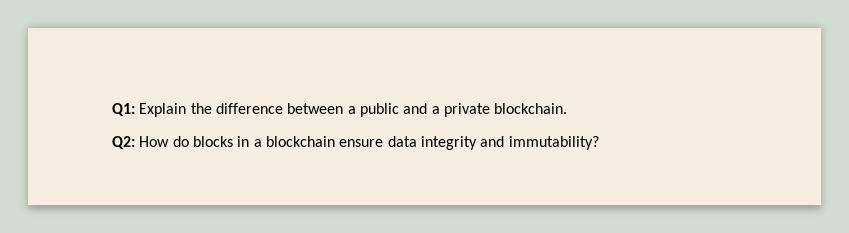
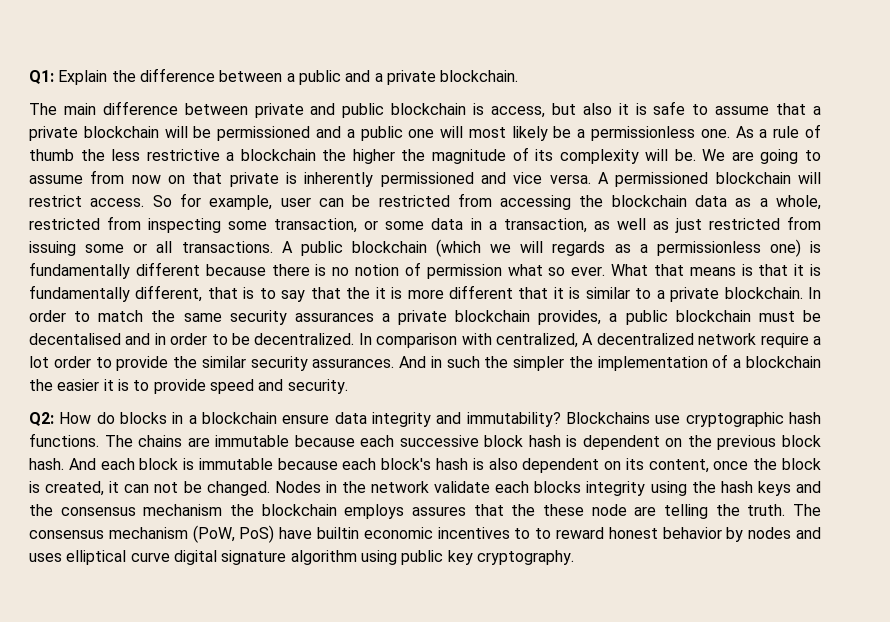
+ The main difference between private and public blockchain is access, but also it is safe to assume that a private blockchain will be permissioned and a public one will most likely be a permissionless one. As a rule of thumb the less restrictive a blockchain the higher the magnitude of its complexity will be. We are going to assume from now on that private is inherently permissioned and vice versa. A permissioned blockchain will restrict access. So for example, user can be restricted from accessing the blockchain data as a whole, restricted from inspecting some transaction, or some data in a transaction, as well as just restricted from issuing some or all transactions. A public blockchain (which we will regards as a permissionless one) is fundamentally different because there is no notion of permission what so ever. What that means is that it is fundamentally different, that is to say that the it is more different that it is similar to a private blockchain. In order to match the same security assurances a private blockchain provides, a public blockchain must be decentalised and in order to be decentralized. In comparison with centralized, A decentralized network require a lot order to provide the similar security assurances. And in such the simpler the implementation of a blockchain the easier it is to provide speed and security.
+ Blockchains use cryptographic hash functions. The chains are immutable because each successive block hash is dependent on the previous block hash. And each block is immutable because each block's hash is also dependent on its content, once the block is created, it can not be changed. Nodes in the network validate each blocks integrity using the hash keys and the consensus mechanism the blockchain employs assures that the these node are telling the truth. The consensus mechanism (PoW, PoS) have builtin economic incentives to to reward honest behavior by nodes and uses elliptical curve digital signature algorithm using public key cryptography.

